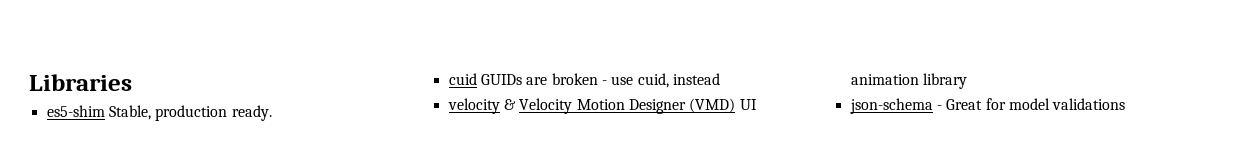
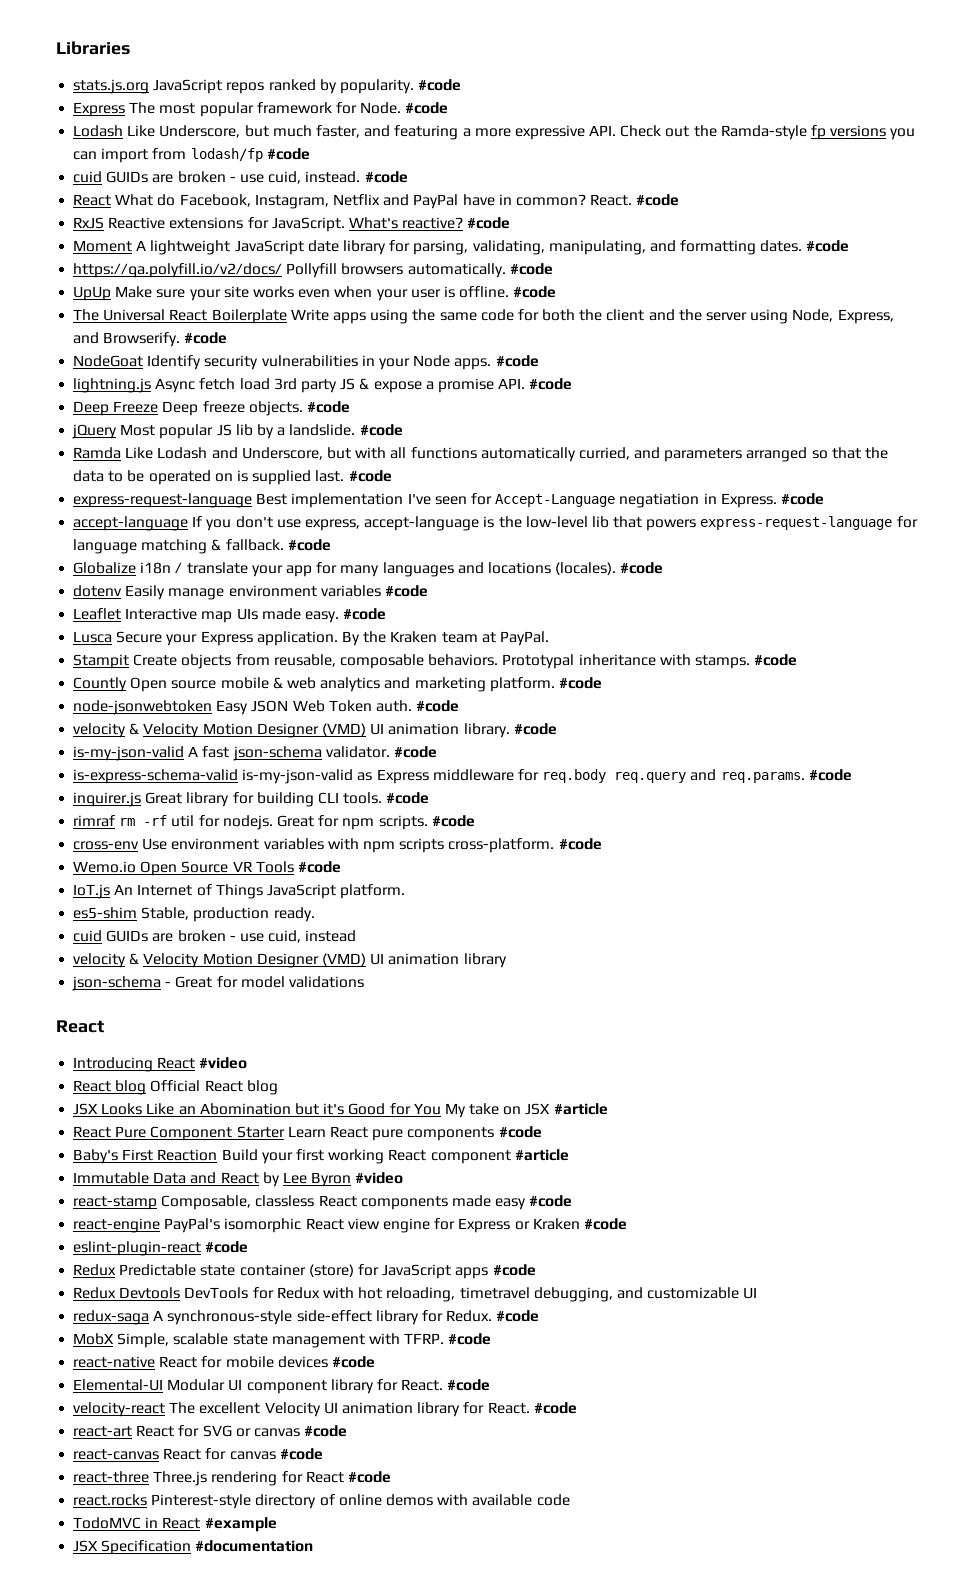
+ stats.js.org JavaScript repos ranked by popularity. #code
+ Express The most popular framework for Node. #code
+ Lodash Like Underscore, but much faster, and featuring a more expressive API. Check out the Ramda-style fp versions you can import from lodash/fp #code
+ cuid GUIDs are broken - use cuid, instead. #code
+ React What do Facebook, Instagram, Netflix and PayPal have in common? React. #code
+ RxJS Reactive extensions for JavaScript. What's reactive? #code
+ Moment A lightweight JavaScript date library for parsing, validating, manipulating, and formatting dates. #code
+ https://qa.polyfill.io/v2/docs/ Pollyfill browsers automatically. #code
+ UpUp Make sure your site works even when your user is offline. #code
+ The Universal React Boilerplate Write apps using the same code for both the client and the server using Node, Express, and Browserify. #code
+ NodeGoat Identify security vulnerabilities in your Node apps. #code
+ lightning.js Async fetch load 3rd party JS & expose a promise API. #code
+ Deep Freeze Deep freeze objects. #code
+ jQuery Most popular JS lib by a landslide. #code
+ Ramda Like Lodash and Underscore, but with all functions automatically curried, and parameters arranged so that the data to be operated on is supplied last. #code
+ express-request-language Best implementation I've seen for Accept-Language negatiation in Express. #code
+ accept-language If you don't use express, accept-language is the low-level lib that powers express-request-language for language matching & fallback. #code
+ Globalize i18n / translate your app for many languages and locations (locales). #code
+ dotenv Easily manage environment variables #code
+ Leaflet Interactive map UIs made easy. #code
+ Lusca Secure your Express application. By the Kraken team at PayPal.
+ Stampit Create objects from reusable, composable behaviors. Prototypal inheritance with stamps. #code
+ Countly Open source mobile & web analytics and marketing platform. #code
+ node-jsonwebtoken Easy JSON Web Token auth. #code
+ velocity & Velocity Motion Designer (VMD) UI animation library. #code
+ is-my-json-valid A fast json-schema validator. #code
+ is-express-schema-valid is-my-json-valid as Express middleware for req.body req.query and req.params. #code
+ inquirer.js Great library for building CLI tools. #code
+ rimraf rm -rf util for nodejs. Great for npm scripts. #code
+ cross-env Use environment variables with npm scripts cross-platform. #code
+ Wemo.io Open Source VR Tools #code
+ IoT.js An Internet of Things JavaScript platform.
  json-schema - Great for model validations
+ React
+ Introducing React #video
+ React blog Official React blog
+ JSX Looks Like an Abomination but it's Good for You My take on JSX #article
+ React Pure Component Starter Learn React pure components #code
+ Baby's First Reaction Build your first working React component #article
+ Immutable Data and React by Lee Byron #video
+ react-stamp Composable, classless React components made easy #code
+ react-engine PayPal's isomorphic React view engine for Express or Kraken #code
+ eslint-plugin-react #code
+ Redux Predictable state container (store) for JavaScript apps #code
+ Redux Devtools DevTools for Redux with hot reloading, timetravel debugging, and customizable UI
+ redux-saga A synchronous-style side-effect library for Redux. #code
+ MobX Simple, scalable state management with TFRP. #code
+ react-native React for mobile devices #code
+ Elemental-UI Modular UI component library for React. #code
+ velocity-react The excellent Velocity UI animation library for React. #code
+ react-art React for SVG or canvas #code
+ react-canvas React for canvas #code
+ react-three Three.js rendering for React #code
+ react.rocks Pinterest-style directory of online demos with available code
+ TodoMVC in React #example
+ JSX Specification #documentation

